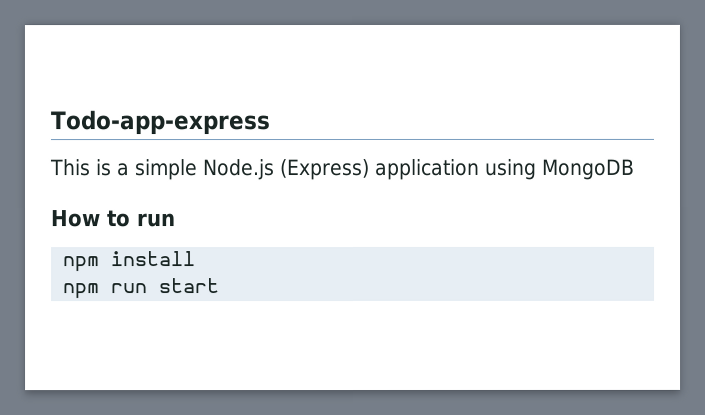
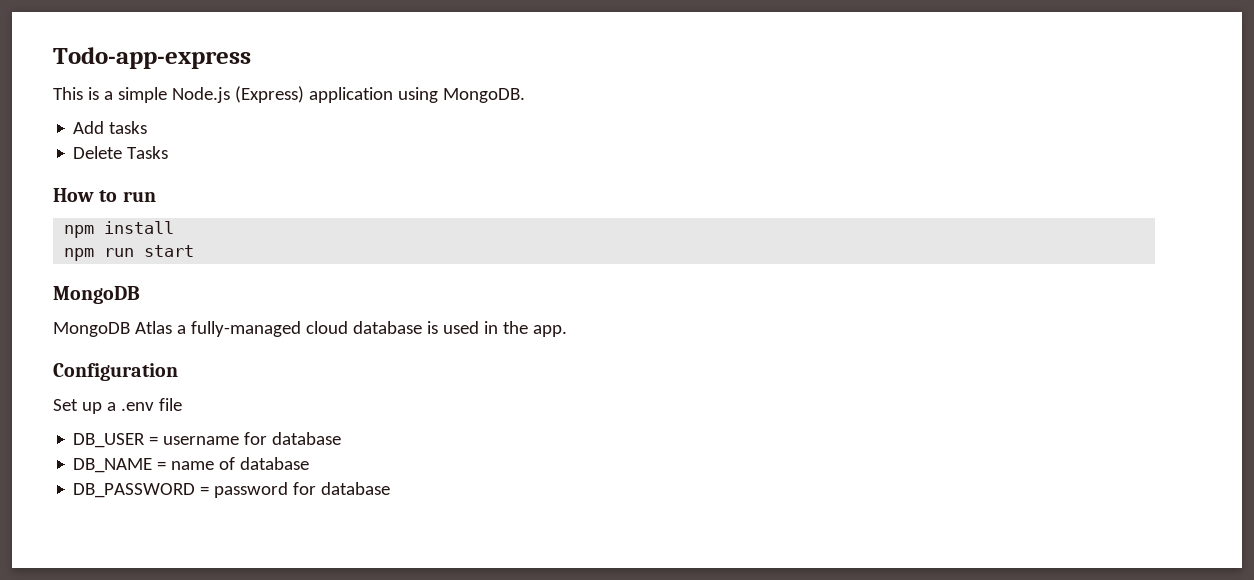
- This is a simple Node.js (Express) application using MongoDB
+ This is a simple Node.js (Express) application using MongoDB.
+ Add tasks
+ Delete Tasks
  npm run start
+ MongoDB
+ MongoDB Atlas a fully-managed cloud database is used in the app.
+ Configuration
+ Set up a .env file
+ DB_USER = username for database
+ DB_NAME = name of database
+ DB_PASSWORD = password for database

